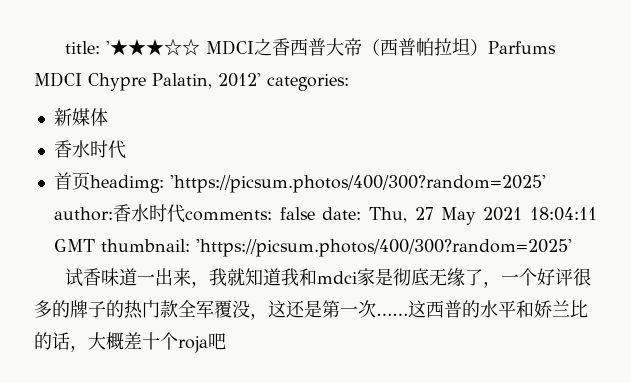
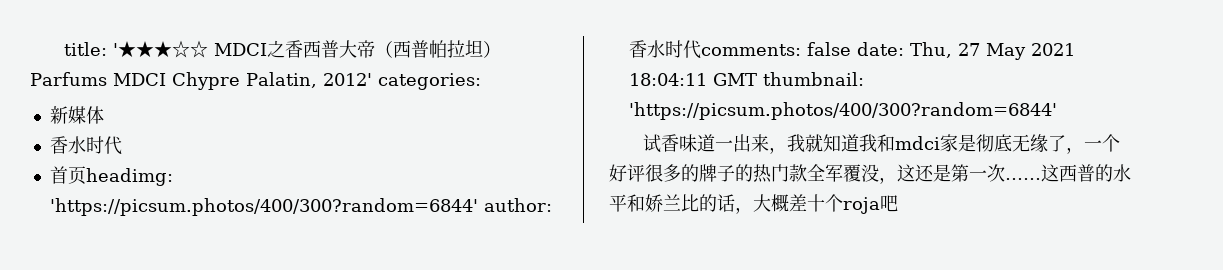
- 首页headimg: 'https://picsum.photos/400/300?random=2025' author:香水时代comments: false date: Thu, 27 May 2021 18:04:11 GMT thumbnail: 'https://picsum.photos/400/300?random=2025'
+ 首页headimg: 'https://picsum.photos/400/300?random=6844' author:香水时代comments: false date: Thu, 27 May 2021 18:04:11 GMT thumbnail: 'https://picsum.photos/400/300?random=6844'

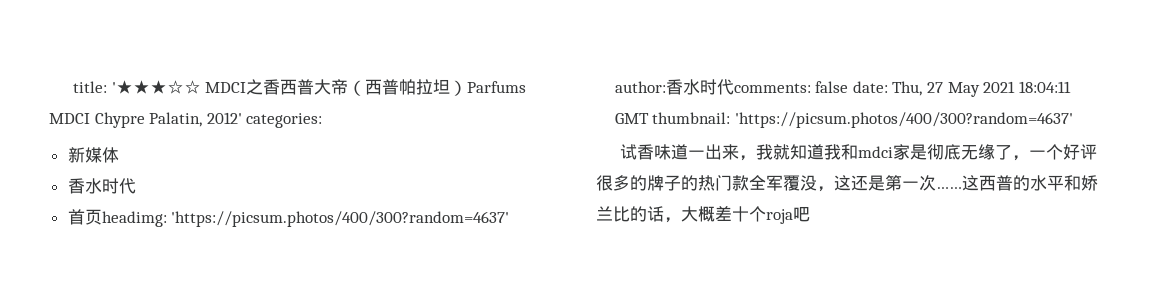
- 首页headimg: 'https://picsum.photos/400/300?random=6844' author:香水时代comments: false date: Thu, 27 May 2021 18:04:11 GMT thumbnail: 'https://picsum.photos/400/300?random=6844'
+ 首页headimg: 'https://picsum.photos/400/300?random=4637' author:香水时代comments: false date: Thu, 27 May 2021 18:04:11 GMT thumbnail: 'https://picsum.photos/400/300?random=4637'

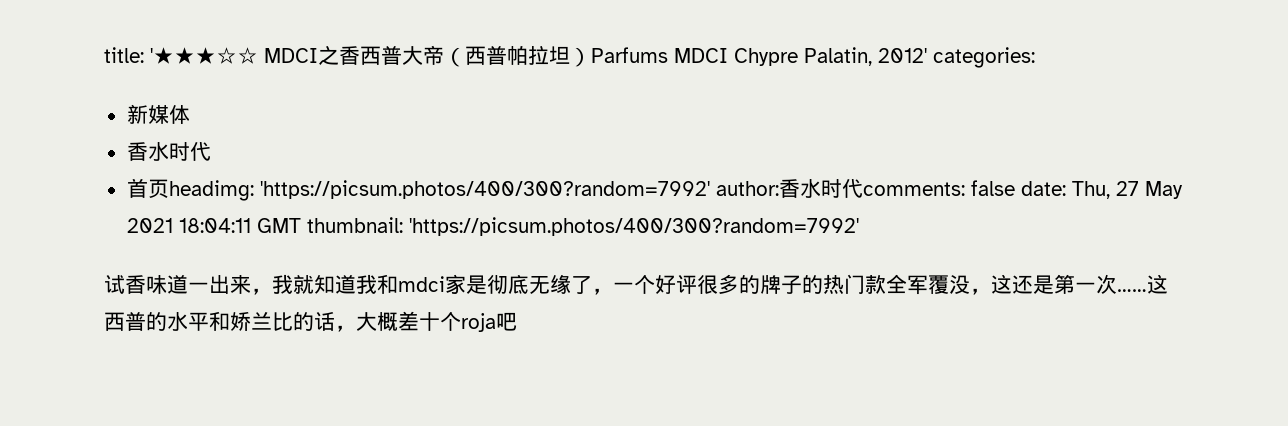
- 首页headimg: 'https://picsum.photos/400/300?random=4637' author:香水时代comments: false date: Thu, 27 May 2021 18:04:11 GMT thumbnail: 'https://picsum.photos/400/300?random=4637'
+ 首页headimg: 'https://picsum.photos/400/300?random=7992' author:香水时代comments: false date: Thu, 27 May 2021 18:04:11 GMT thumbnail: 'https://picsum.photos/400/300?random=7992'

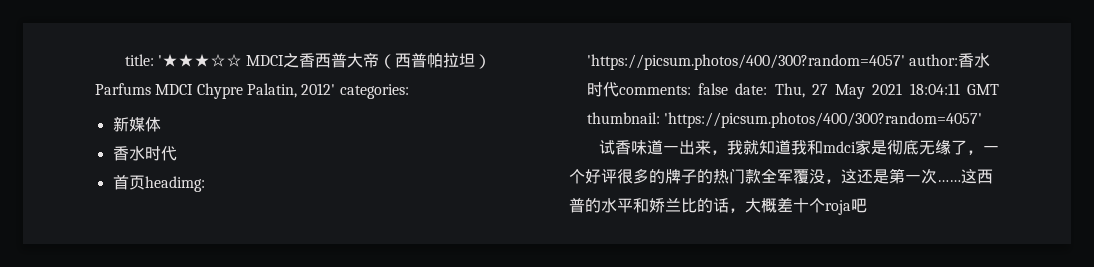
- 首页headimg: 'https://picsum.photos/400/300?random=7992' author:香水时代comments: false date: Thu, 27 May 2021 18:04:11 GMT thumbnail: 'https://picsum.photos/400/300?random=7992'
+ 首页headimg: 'https://picsum.photos/400/300?random=4057' author:香水时代comments: false date: Thu, 27 May 2021 18:04:11 GMT thumbnail: 'https://picsum.photos/400/300?random=4057'

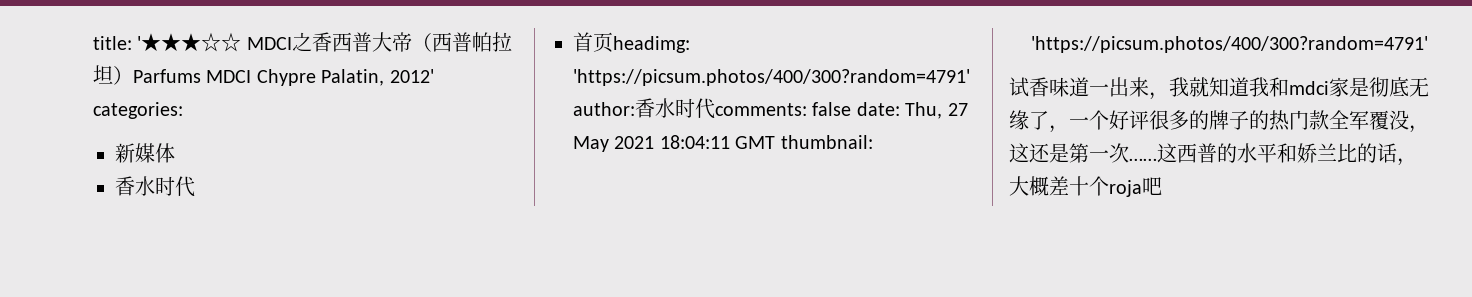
- 首页headimg: 'https://picsum.photos/400/300?random=4057' author:香水时代comments: false date: Thu, 27 May 2021 18:04:11 GMT thumbnail: 'https://picsum.photos/400/300?random=4057'
+ 首页headimg: 'https://picsum.photos/400/300?random=4791' author:香水时代comments: false date: Thu, 27 May 2021 18:04:11 GMT thumbnail: 'https://picsum.photos/400/300?random=4791'

